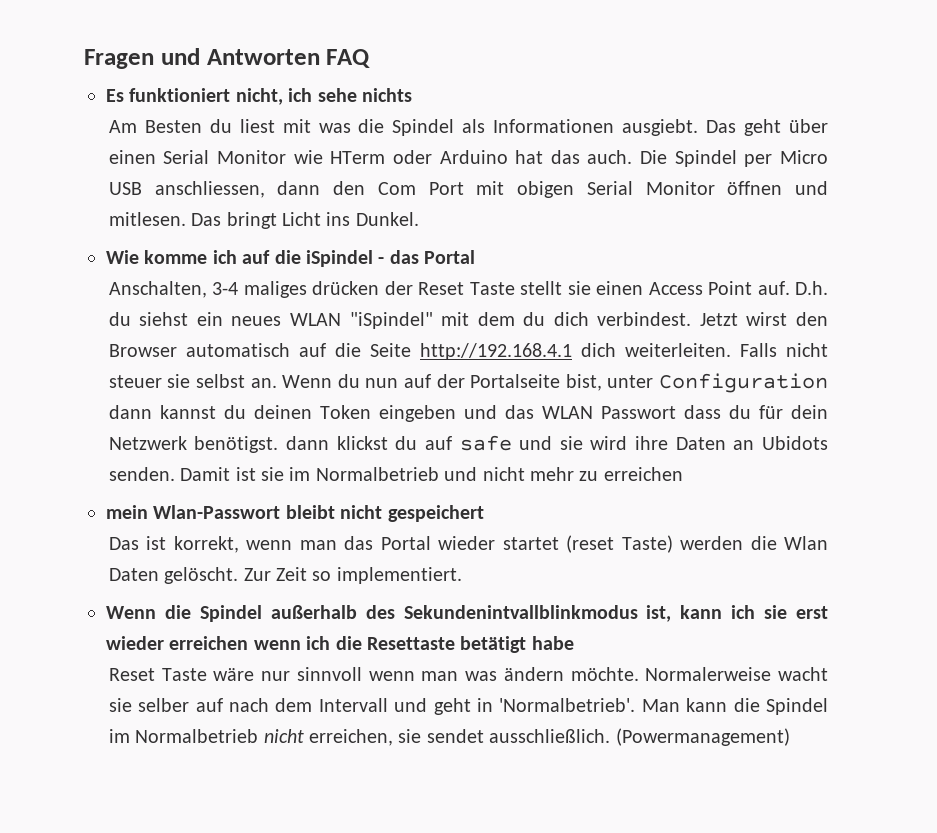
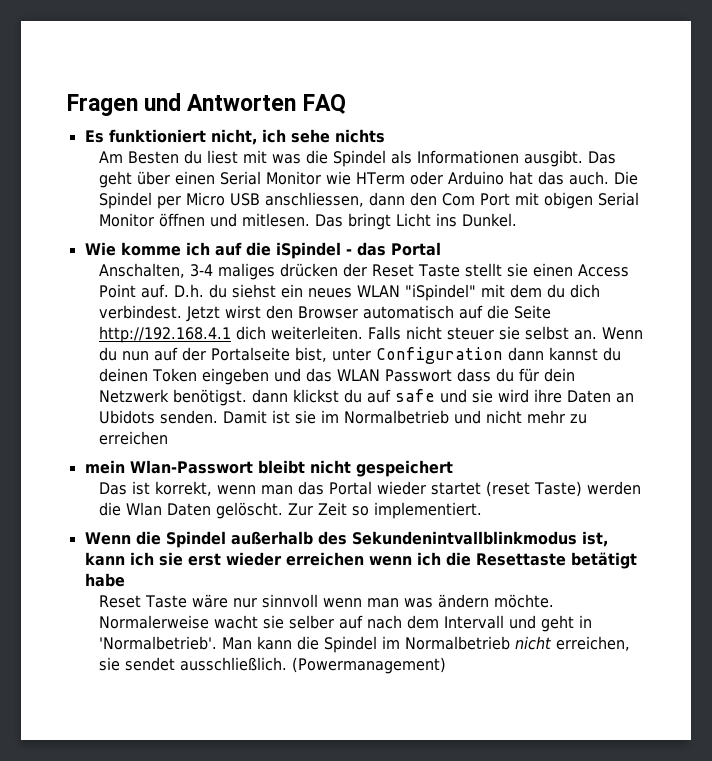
- Am Besten du liest mit was die Spindel als Informationen ausgiebt.
+ Am Besten du liest mit was die Spindel als Informationen ausgibt.

